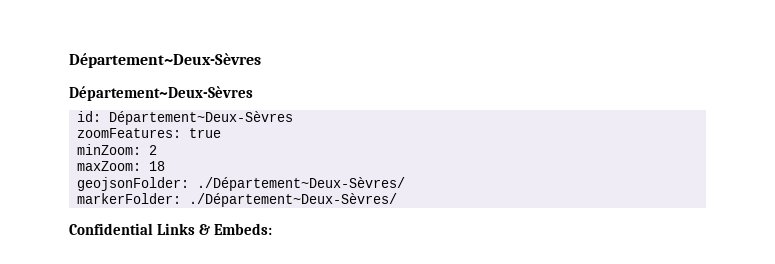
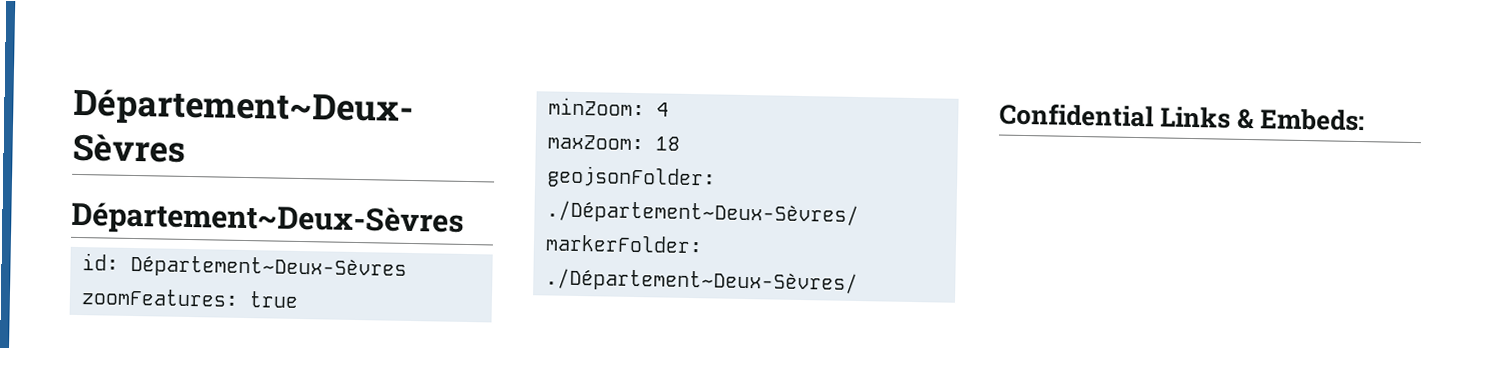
- minZoom: 2
+ minZoom: 4

